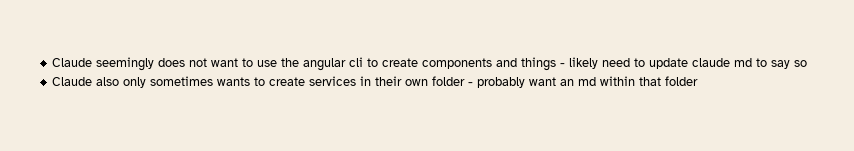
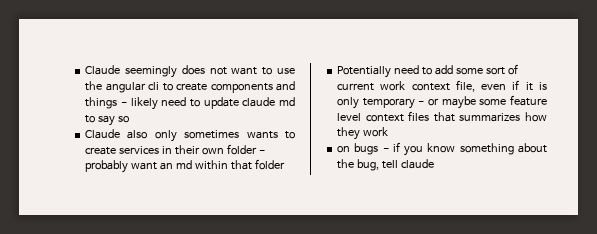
+ Potentially need to add some sort of current work context file, even if it is only temporary - or maybe some feature level context files that summarizes how they work
+ on bugs - if you know something about the bug, tell claude

